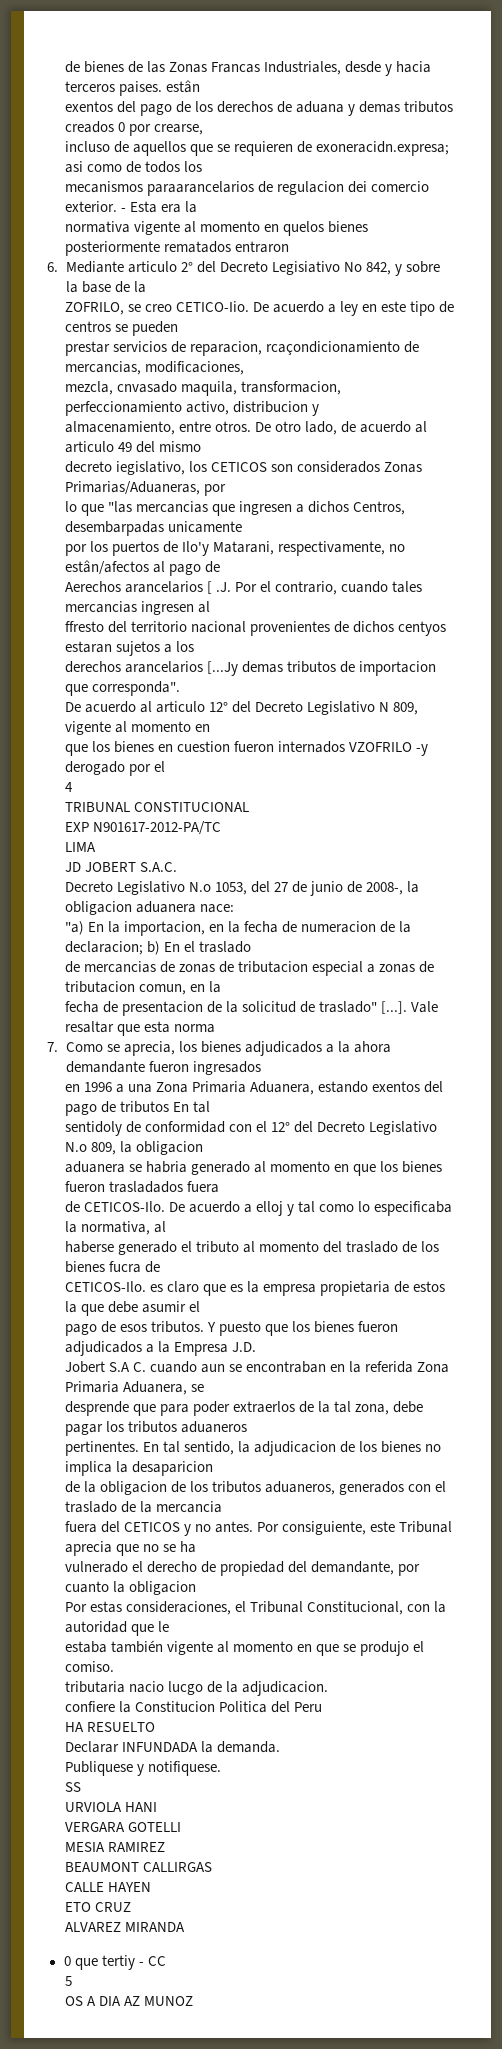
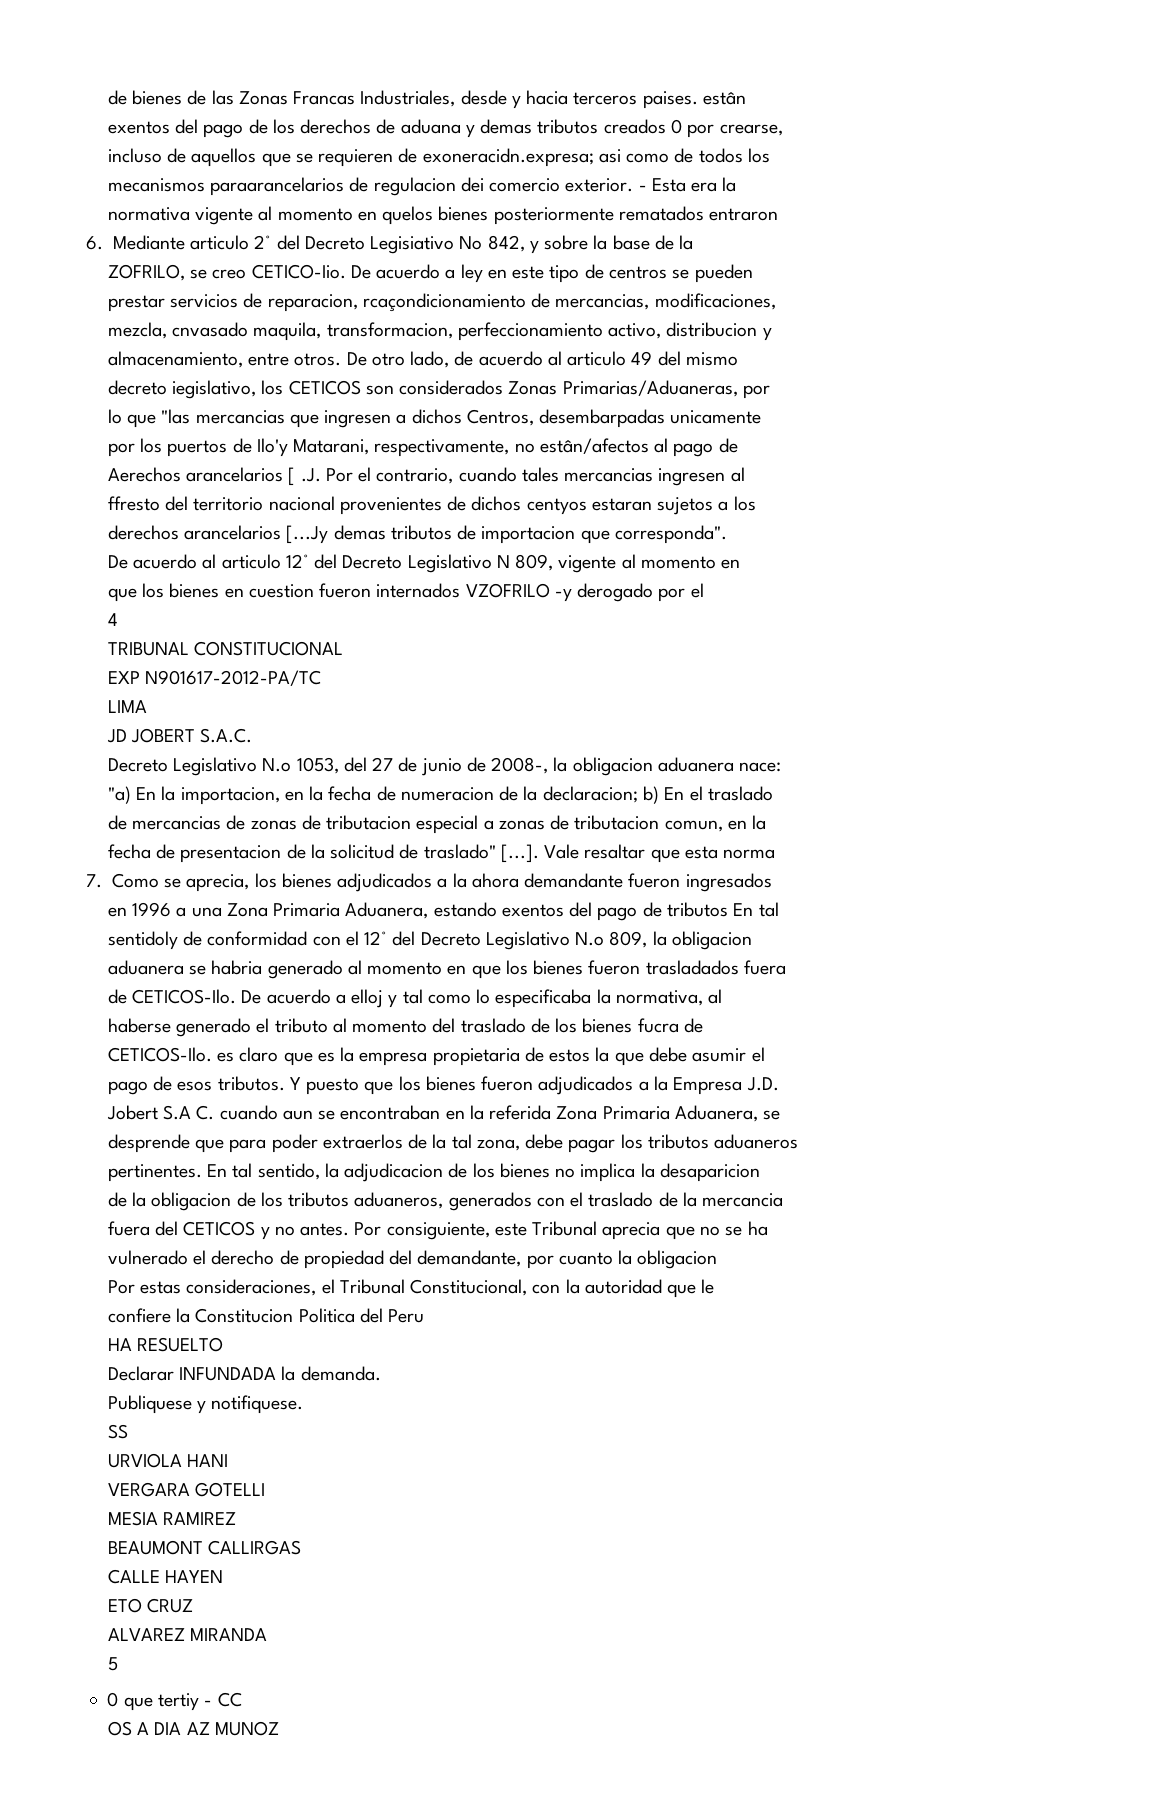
- estaba también vigente al momento en que se produjo el comiso.
- tributaria nacio lucgo de la adjudicacion.
+ 5
- 5

